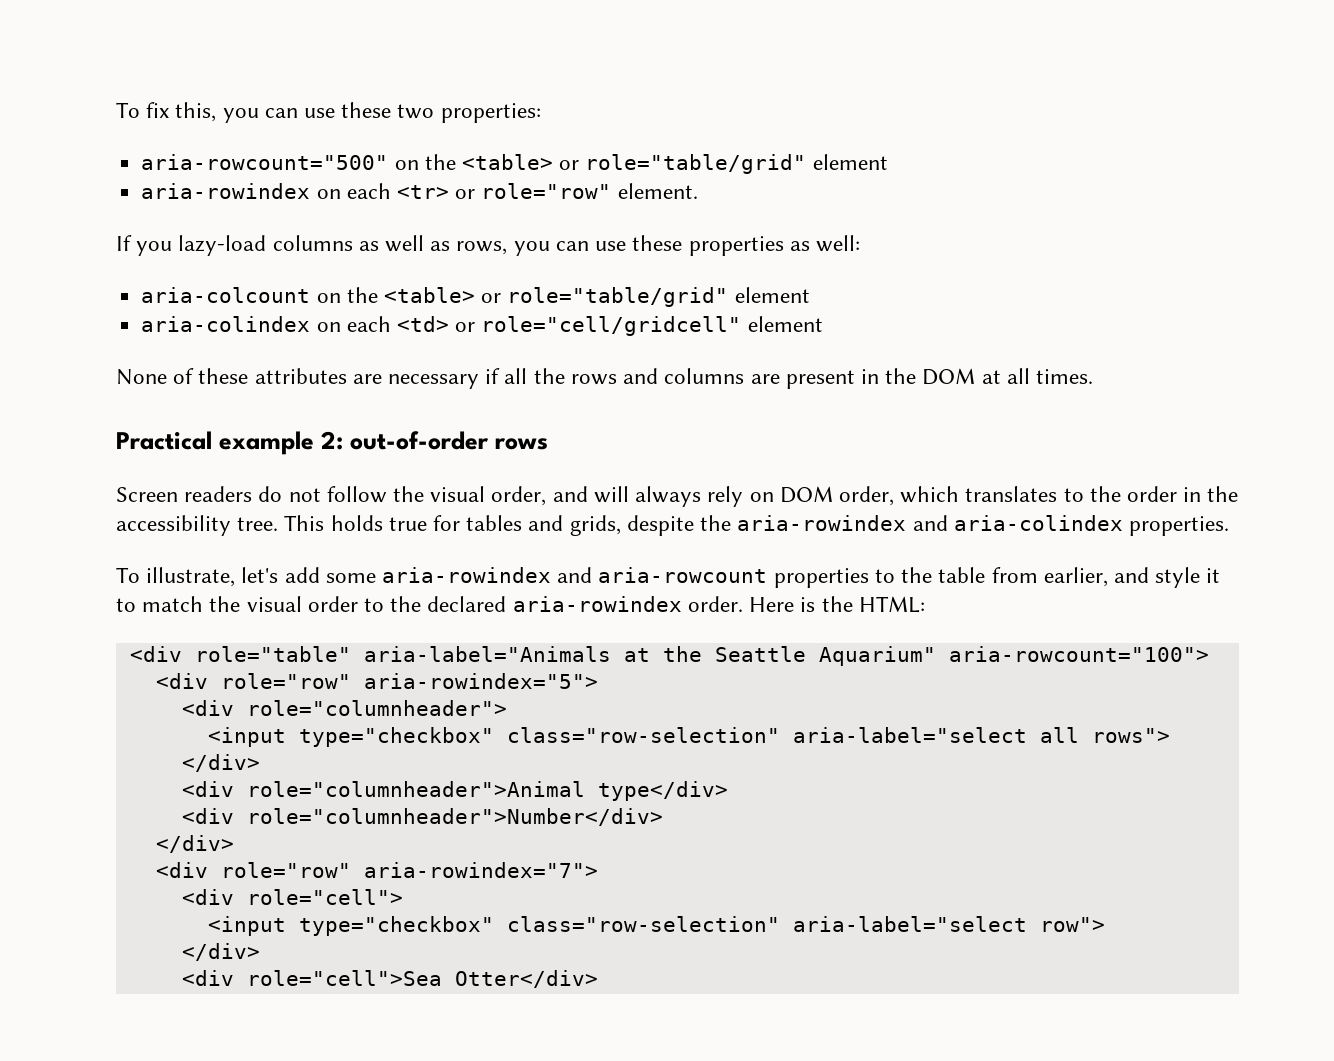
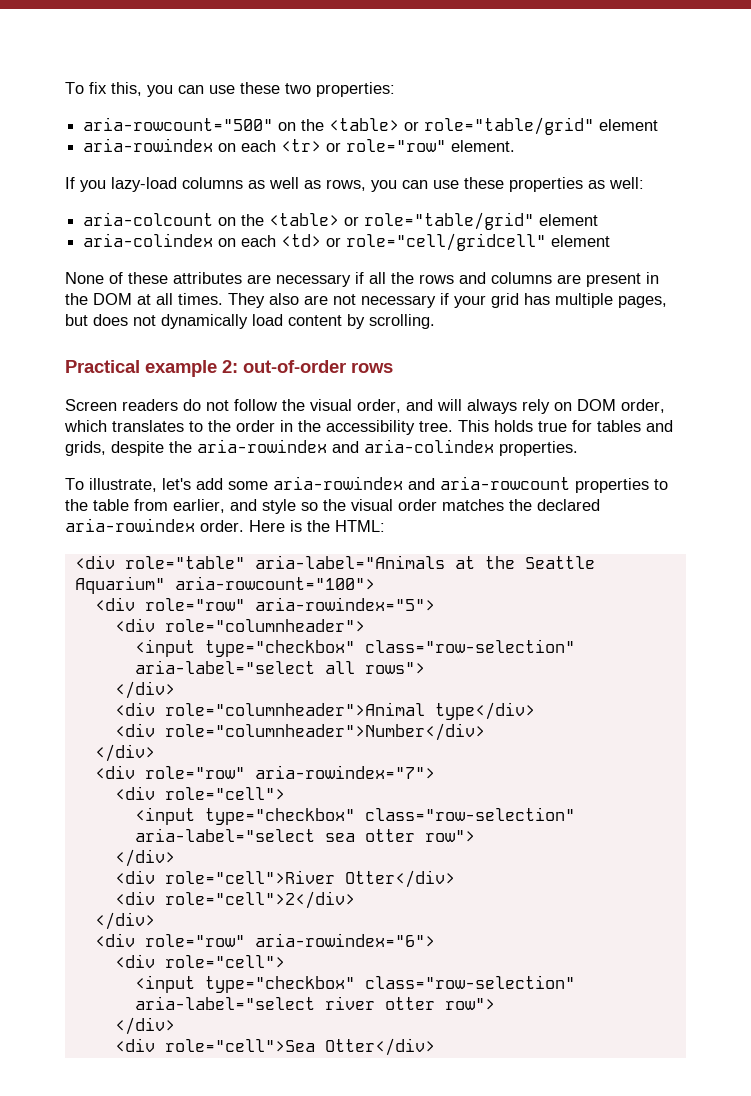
+ They also are not necessary if your grid has multiple pages, but does not dynamically load content by scrolling.
- To illustrate, let's add some aria-rowindex and aria-rowcount properties to the table from earlier, and style it to match the visual order to the declared aria-rowindex order.
+ To illustrate, let's add some aria-rowindex and aria-rowcount properties to the table from earlier, and style so the visual order matches the declared aria-rowindex order.
- <input type="checkbox" class="row-selection" aria-label="select row">
+ <input type="checkbox" class="row-selection" aria-label="select sea otter row">
+ </div>
+ <div role="cell">River Otter</div>
+ <div role="cell">2</div>
+ </div>
+ <div role="row" aria-rowindex="6">
+ <div role="cell">
+ <input type="checkbox" class="row-selection" aria-label="select river otter row">

